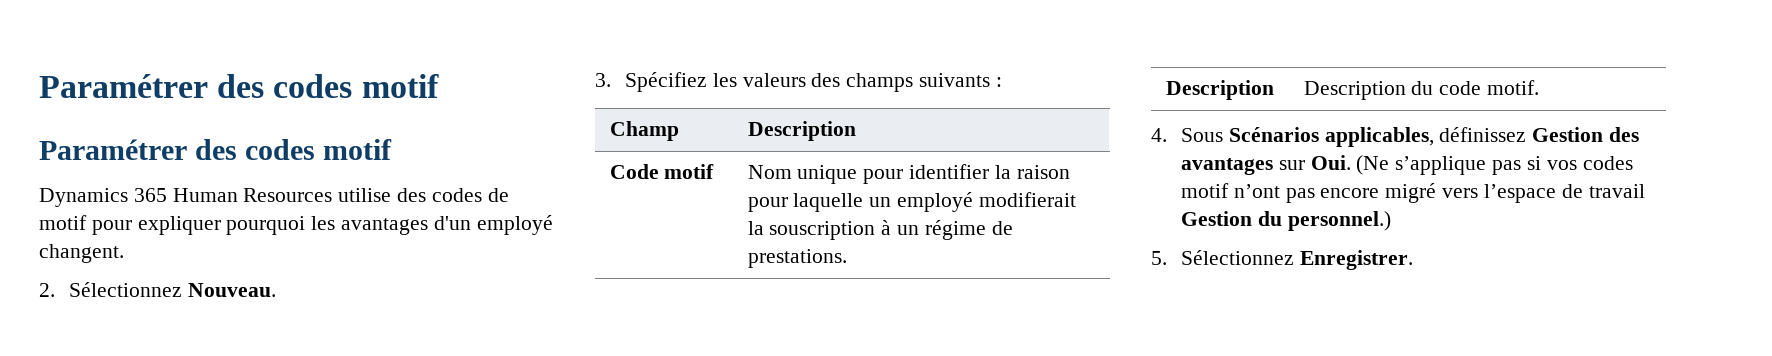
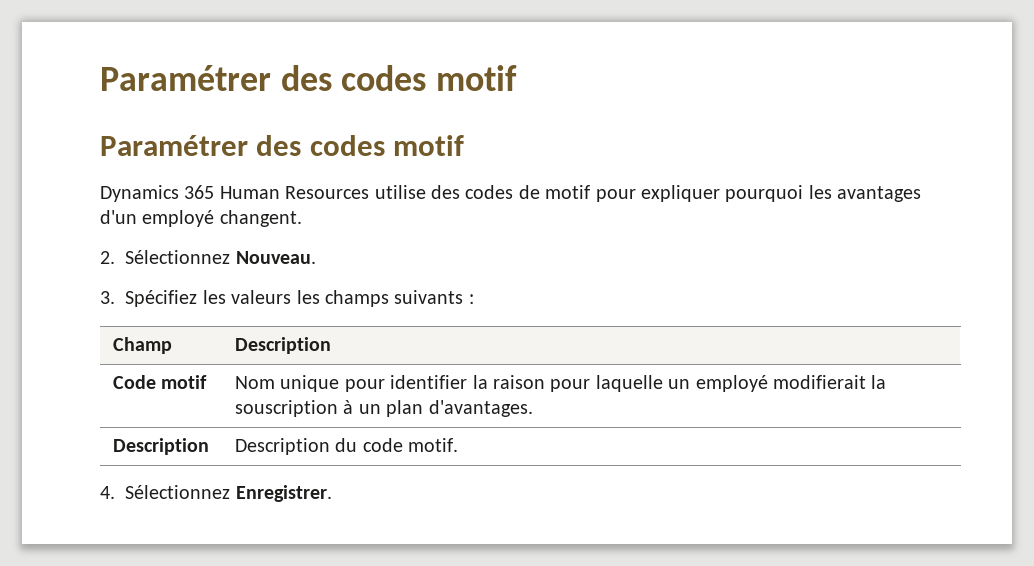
- 3. Spécifiez les valeurs des champs suivants :
+ 3. Spécifiez les valeurs les champs suivants :
- Code motif | Nom unique pour identifier la raison pour laquelle un employé modifierait la souscription à un régime de prestations.
+ Code motif | Nom unique pour identifier la raison pour laquelle un employé modifierait la souscription à un plan d'avantages.
- 4. Sous Scénarios applicables, définissez Gestion des avantages sur Oui. (Ne s’applique pas si vos codes motif n’ont pas encore migré vers l’espace de travail Gestion du personnel.)
- 5. Sélectionnez Enregistrer.
+ 4. Sélectionnez Enregistrer.

